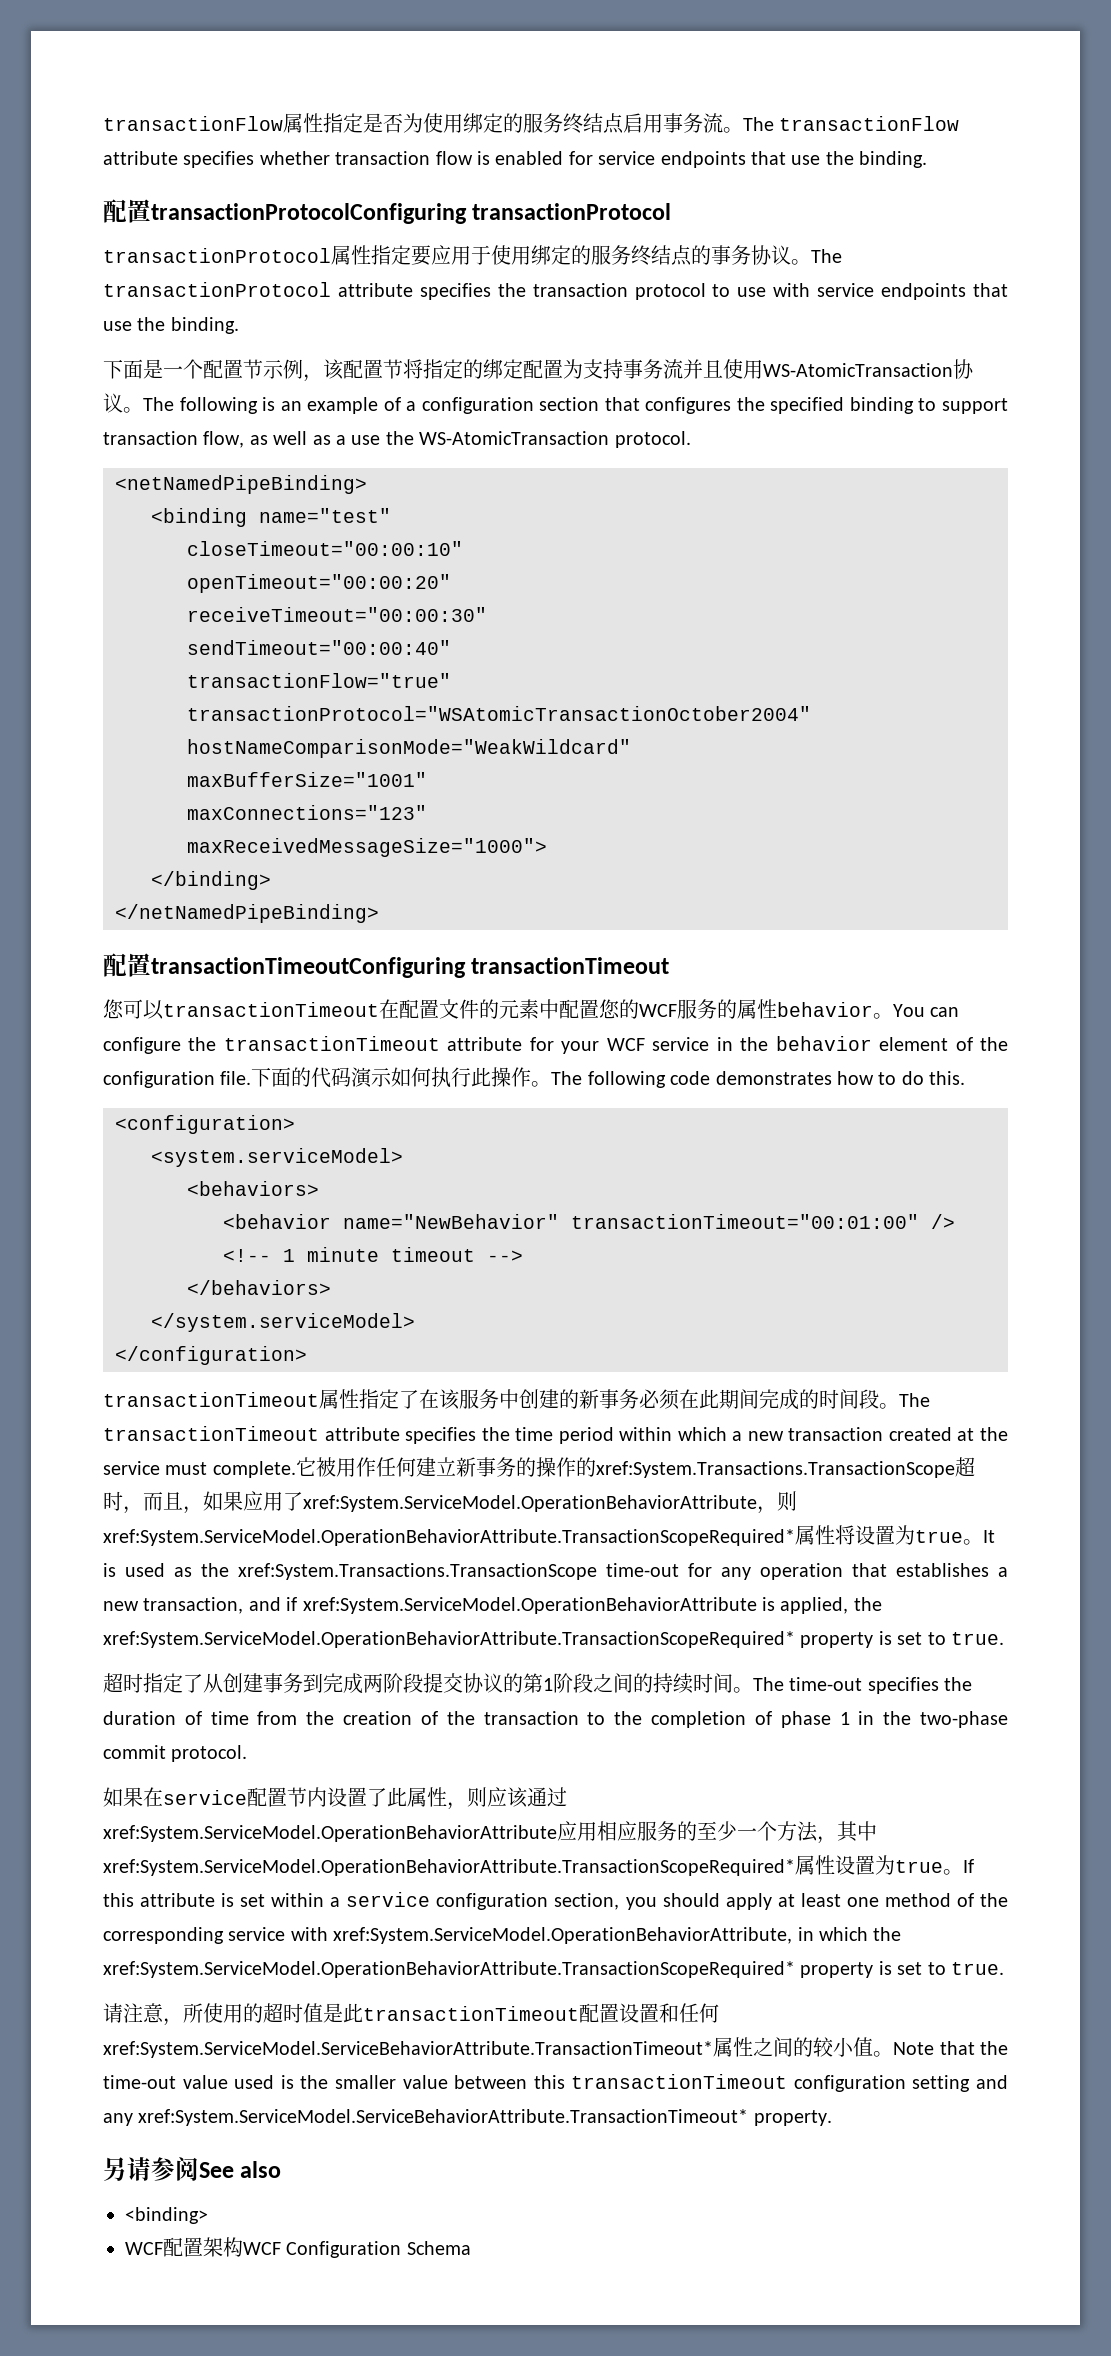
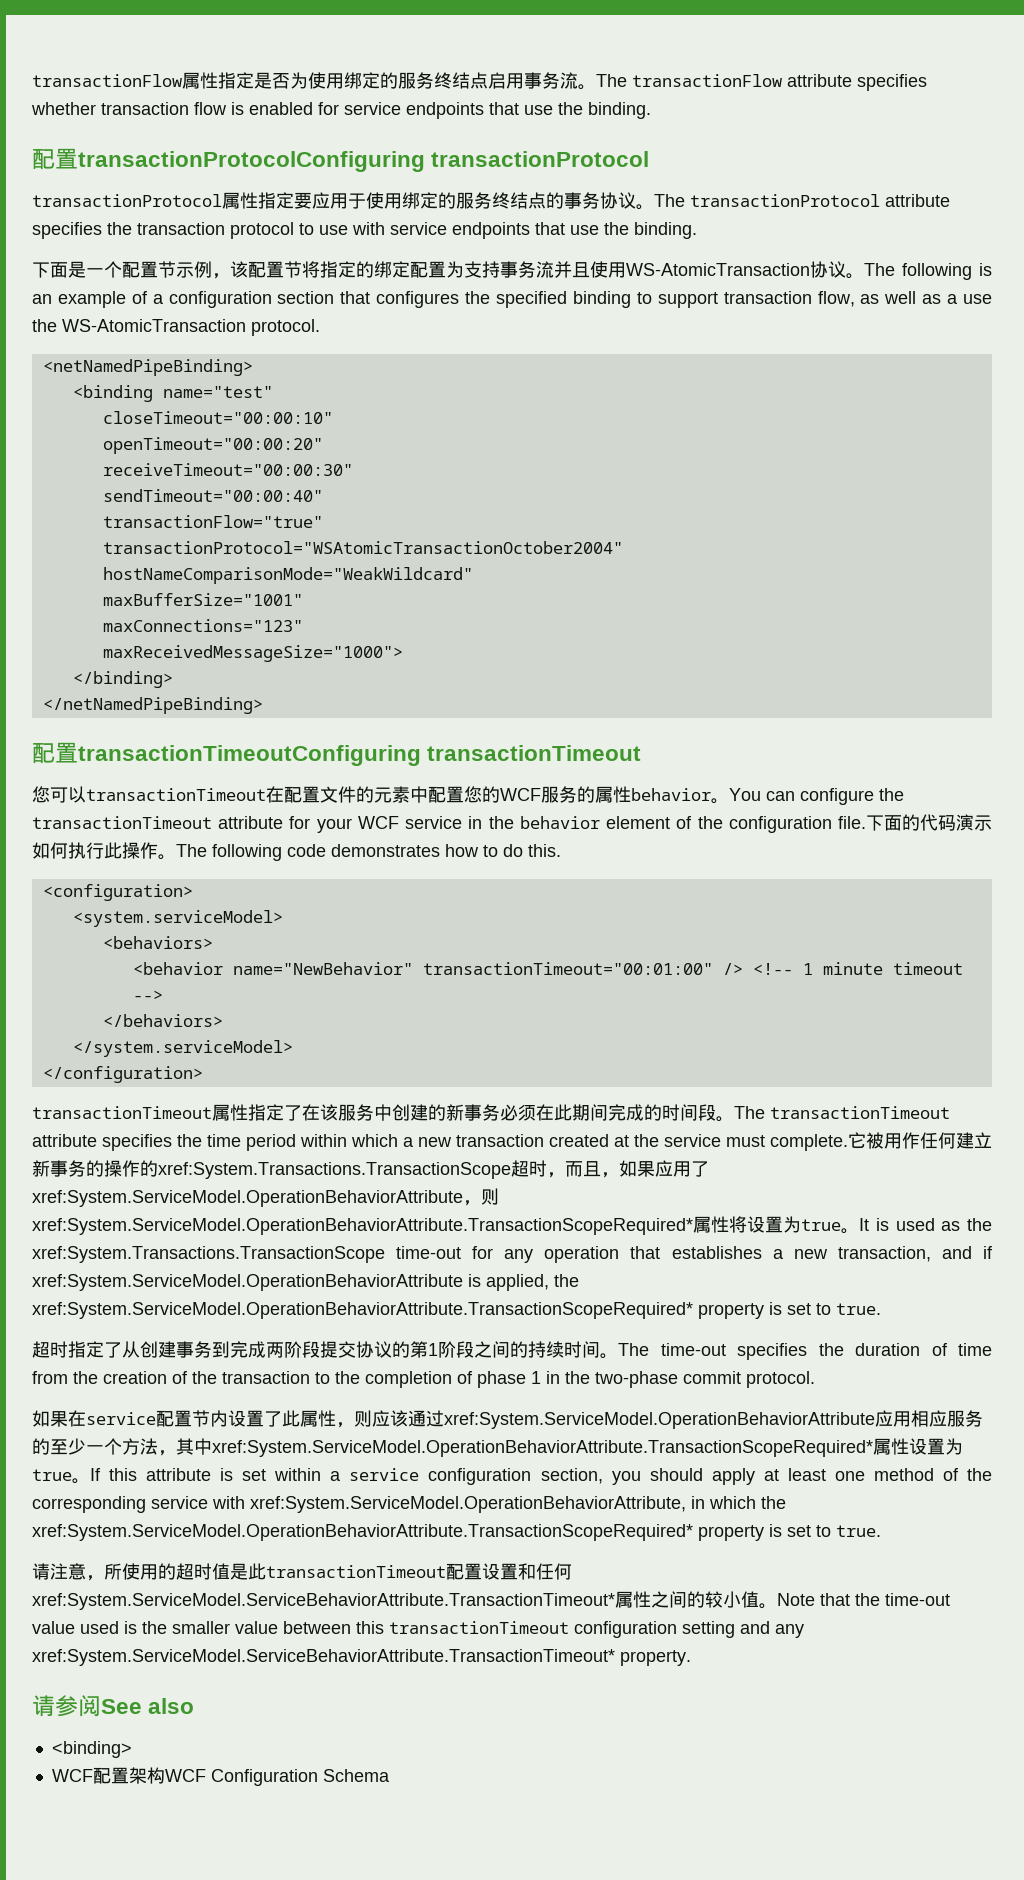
- 另请参阅See also
+ 请参阅See also

